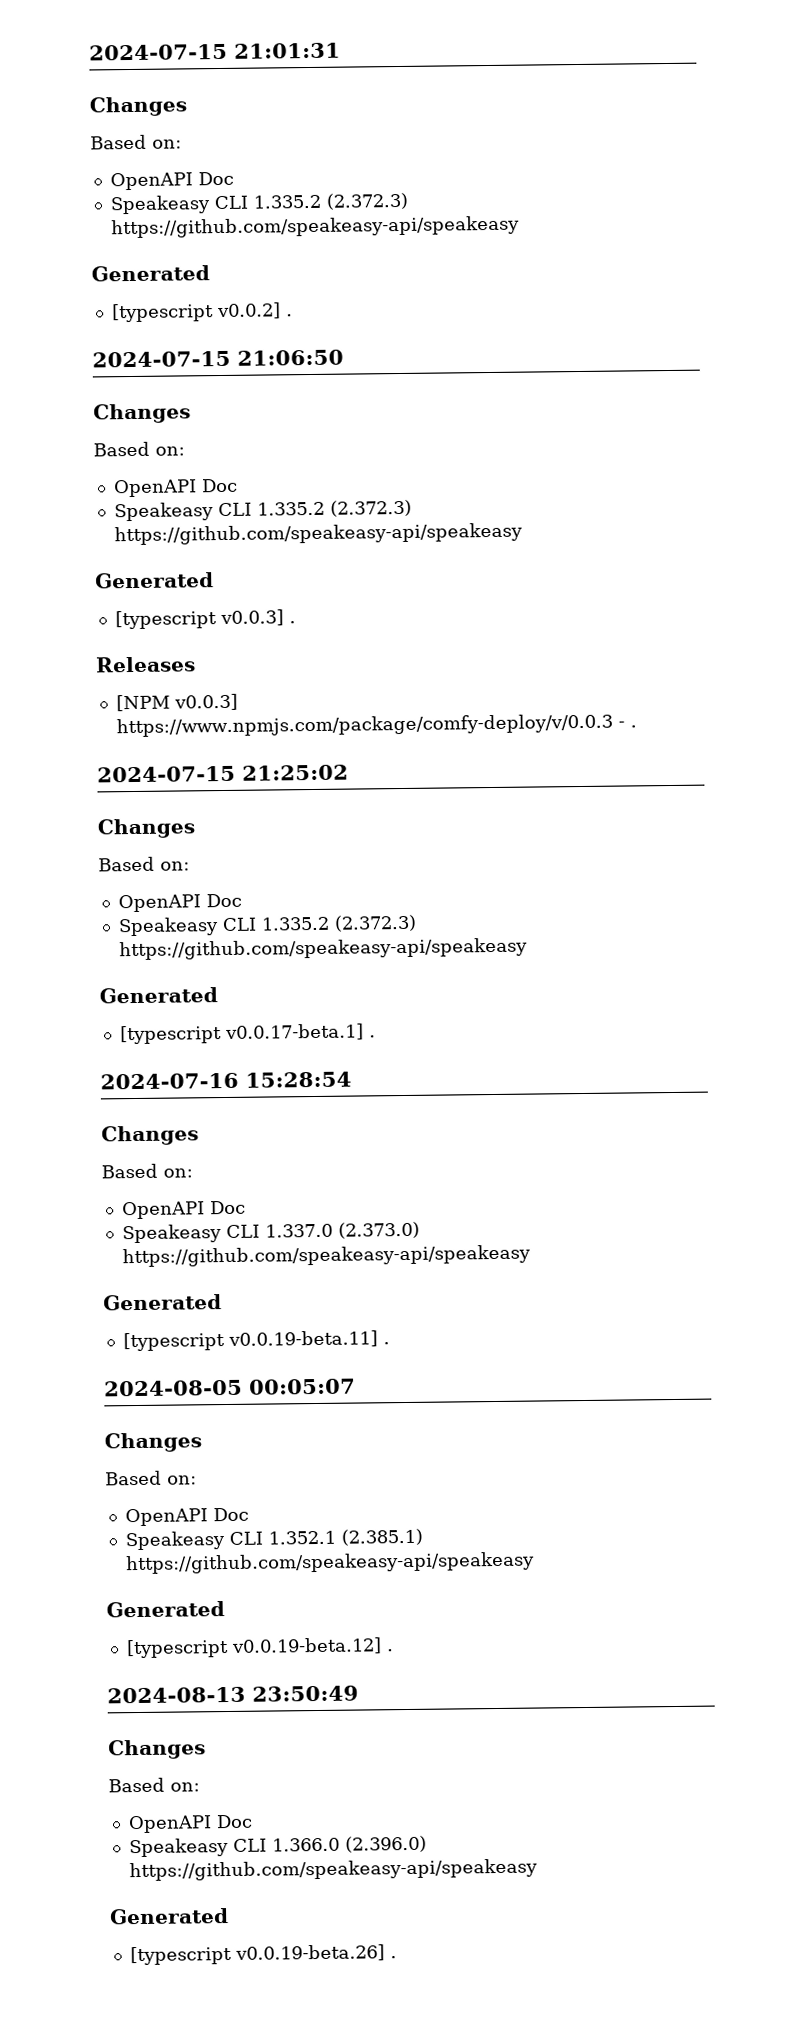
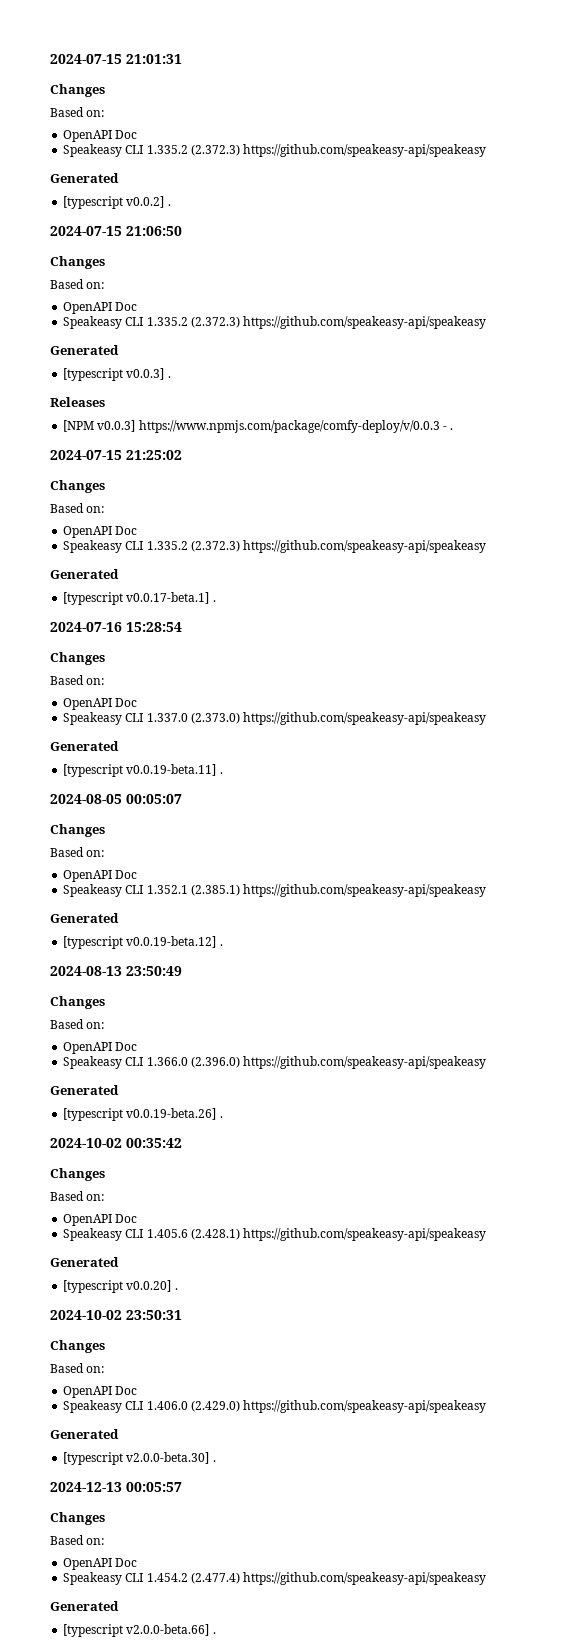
+ 2024-10-02 00:35:42
+ Changes
+ Based on:
+ OpenAPI Doc
+ Speakeasy CLI 1.405.6 (2.428.1) https://github.com/speakeasy-api/speakeasy
+ Generated
+ [typescript v0.0.20] .
+ 2024-10-02 23:50:31
+ Changes
+ Based on:
+ OpenAPI Doc
+ Speakeasy CLI 1.406.0 (2.429.0) https://github.com/speakeasy-api/speakeasy
+ Generated
+ [typescript v2.0.0-beta.30] .
+ 2024-12-13 00:05:57
+ Changes
+ Based on:
+ OpenAPI Doc
+ Speakeasy CLI 1.454.2 (2.477.4) https://github.com/speakeasy-api/speakeasy
+ Generated
+ [typescript v2.0.0-beta.66] .

